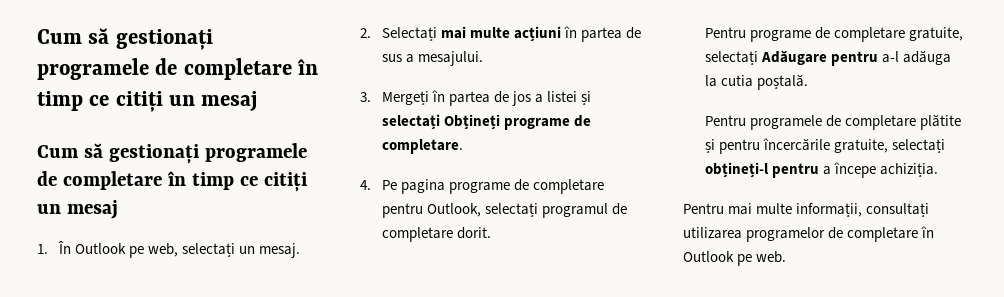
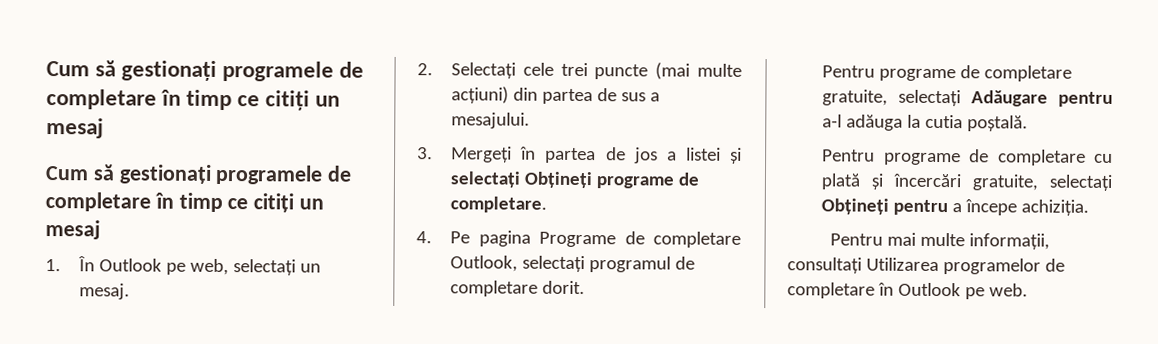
- 2. Selectați mai multe acțiuni în partea de sus a mesajului.
+ 2. Selectați cele trei puncte (mai multe acțiuni) din partea de sus a mesajului.
- 4. Pe pagina programe de completare pentru Outlook, selectați programul de completare dorit.
+ 4. Pe pagina Programe de completare Outlook, selectați programul de completare dorit.
- Pentru programele de completare plătite și pentru încercările gratuite, selectați obțineți-l pentru a începe achiziția.
+ Pentru programe de completare cu plată și încercări gratuite, selectați Obțineți pentru a începe achiziția.
- Pentru mai multe informații, consultați utilizarea programelor de completare în Outlook pe web.
+ Pentru mai multe informații, consultați Utilizarea programelor de completare în Outlook pe web.

